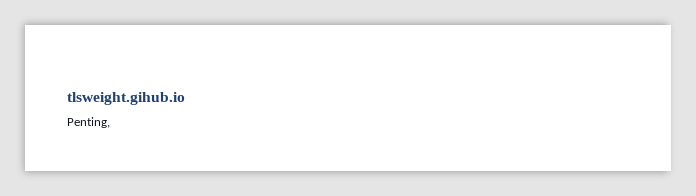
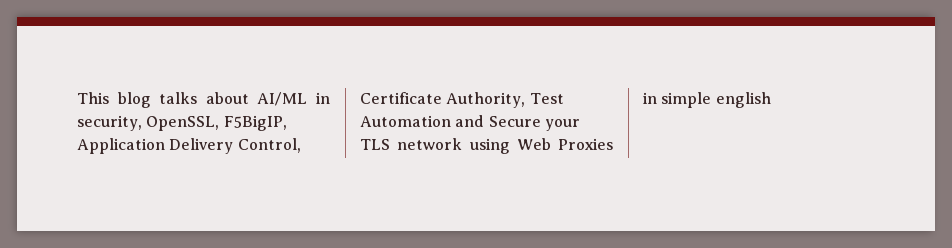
- tlsweight.gihub.io
- Penting,
+ This blog talks about AI/ML in security, OpenSSL, F5BigIP, Application Delivery Control, Certificate Authority, Test Automation and Secure your TLS network using Web Proxies in simple english

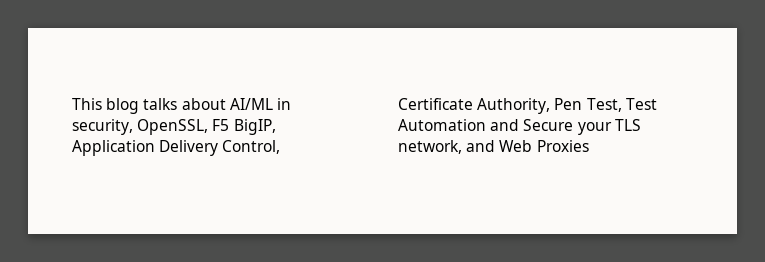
- This blog talks about AI/ML in security, OpenSSL, F5BigIP, Application Delivery Control, Certificate Authority, Test Automation and Secure your TLS network using Web Proxies in simple english
+ This blog talks about AI/ML in security, OpenSSL, F5 BigIP, Application Delivery Control, Certificate Authority, Pen Test, Test Automation and Secure your TLS network, and Web Proxies

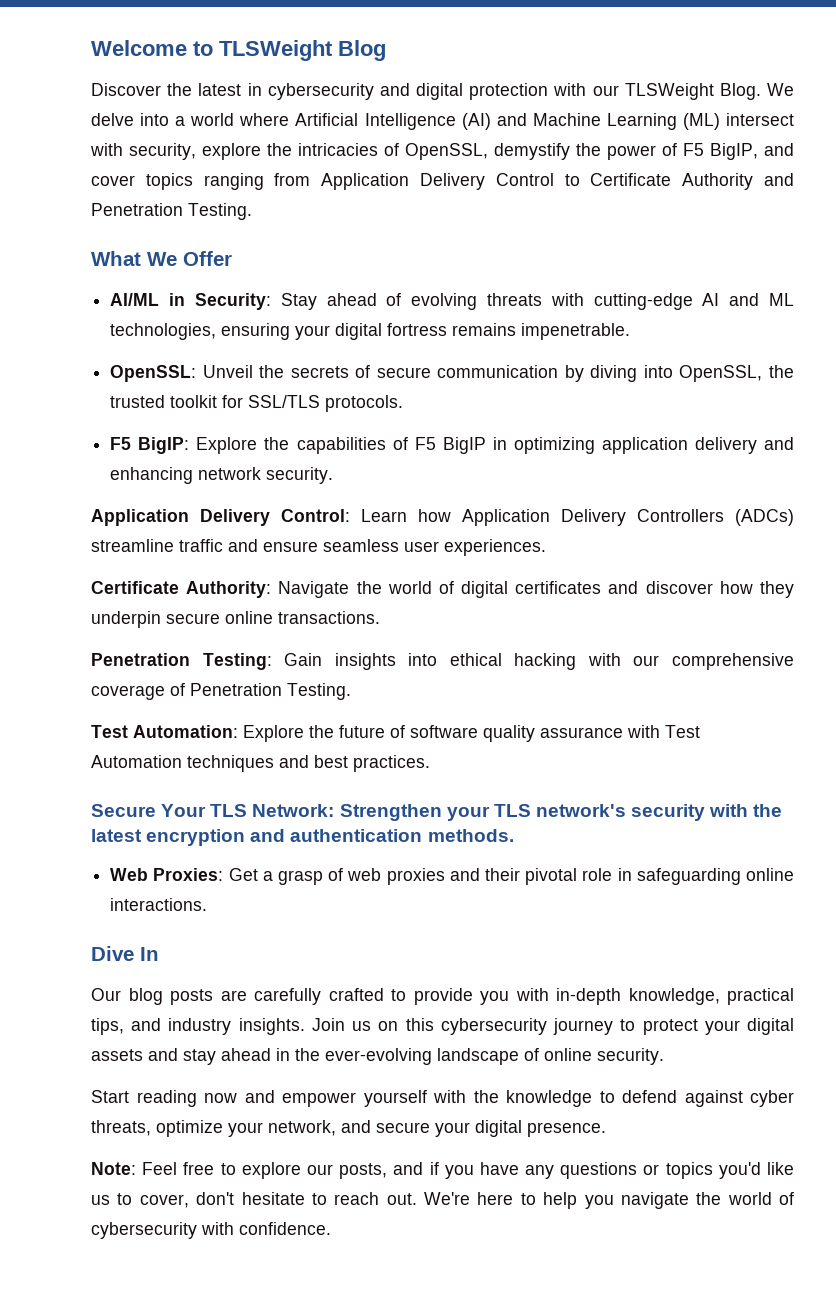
- This blog talks about AI/ML in security, OpenSSL, F5 BigIP, Application Delivery Control, Certificate Authority, Pen Test, Test Automation and Secure your TLS network, and Web Proxies
+ Welcome to TLSWeight Blog
+ Discover the latest in cybersecurity and digital protection with our TLSWeight Blog. We delve into a world where Artificial Intelligence (AI) and Machine Learning (ML) intersect with security, explore the intricacies of OpenSSL, demystify the power of F5 BigIP, and cover topics ranging from Application Delivery Control to Certificate Authority and Penetration Testing.
+ What We Offer
+ AI/ML in Security: Stay ahead of evolving threats with cutting-edge AI and ML technologies, ensuring your digital fortress remains impenetrable.
+ OpenSSL: Unveil the secrets of secure communication by diving into OpenSSL, the trusted toolkit for SSL/TLS protocols.
+ F5 BigIP: Explore the capabilities of F5 BigIP in optimizing application delivery and enhancing network security.
+ Application Delivery Control: Learn how Application Delivery Controllers (ADCs) streamline traffic and ensure seamless user experiences.
+ Certificate Authority: Navigate the world of digital certificates and discover how they underpin secure online transactions.
+ Penetration Testing: Gain insights into ethical hacking with our comprehensive coverage of Penetration Testing.
+ Test Automation: Explore the future of software quality assurance with Test Automation techniques and best practices.
+ Secure Your TLS Network: Strengthen your TLS network's security with the latest encryption and authentication methods.
+ Web Proxies: Get a grasp of web proxies and their pivotal role in safeguarding online interactions.
+ Dive In
+ Our blog posts are carefully crafted to provide you with in-depth knowledge, practical tips, and industry insights. Join us on this cybersecurity journey to protect your digital assets and stay ahead in the ever-evolving landscape of online security.
+ Start reading now and empower yourself with the knowledge to defend against cyber threats, optimize your network, and secure your digital presence.
+ Note: Feel free to explore our posts, and if you have any questions or topics you'd like us to cover, don't hesitate to reach out. We're here to help you navigate the world of cybersecurity with confidence.

